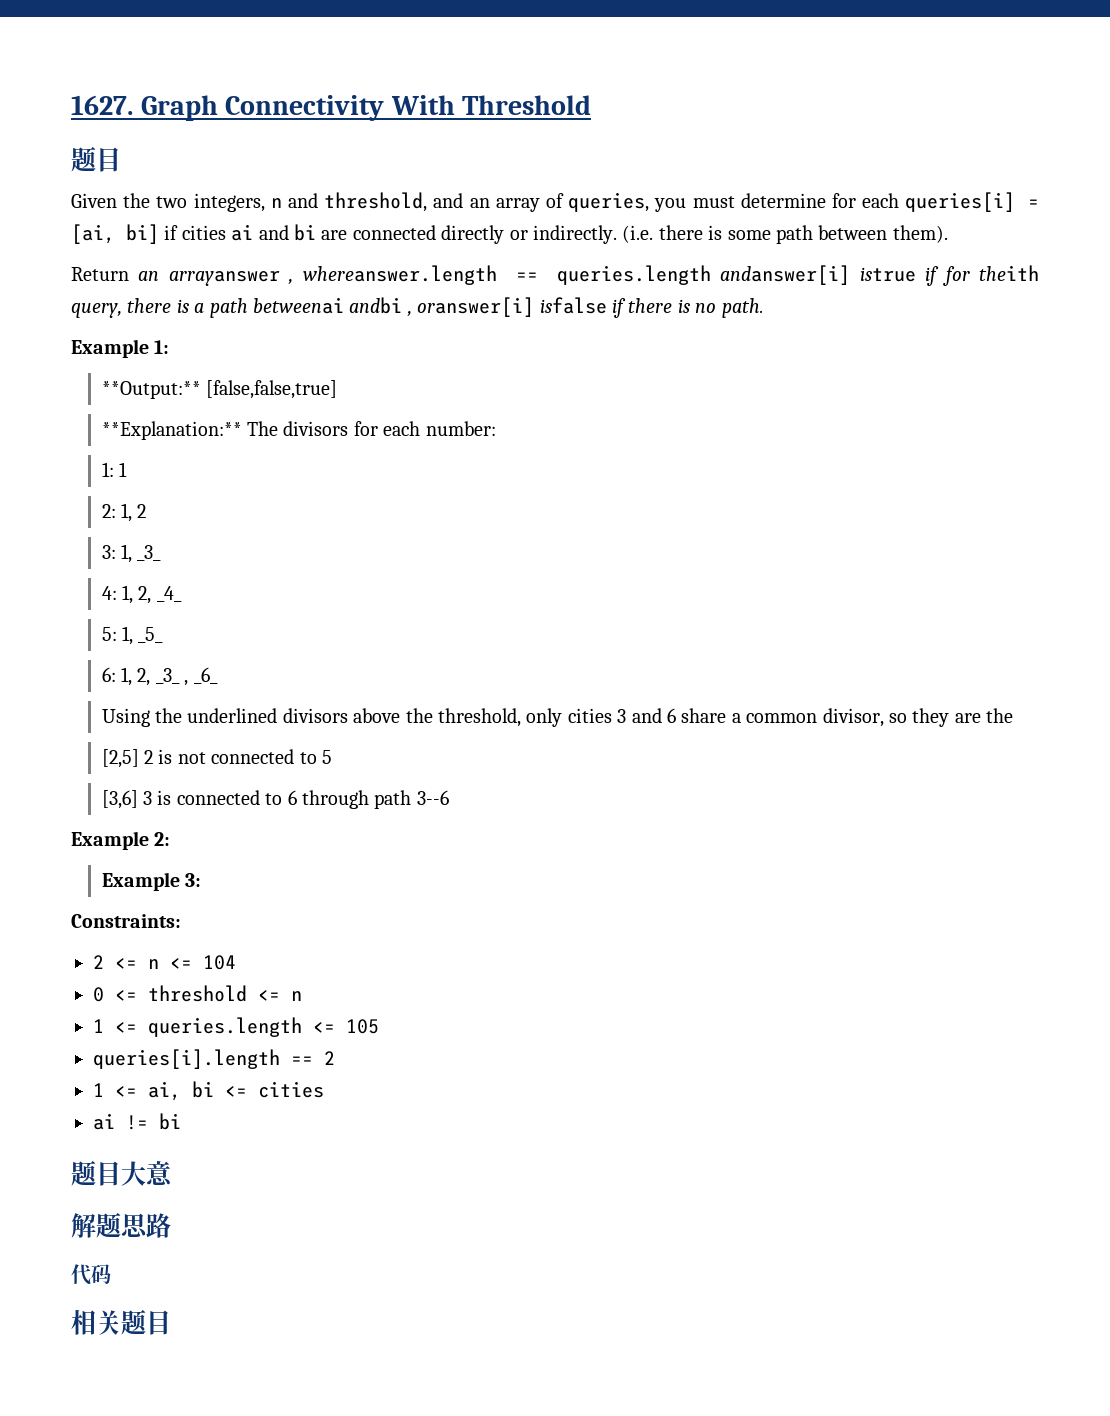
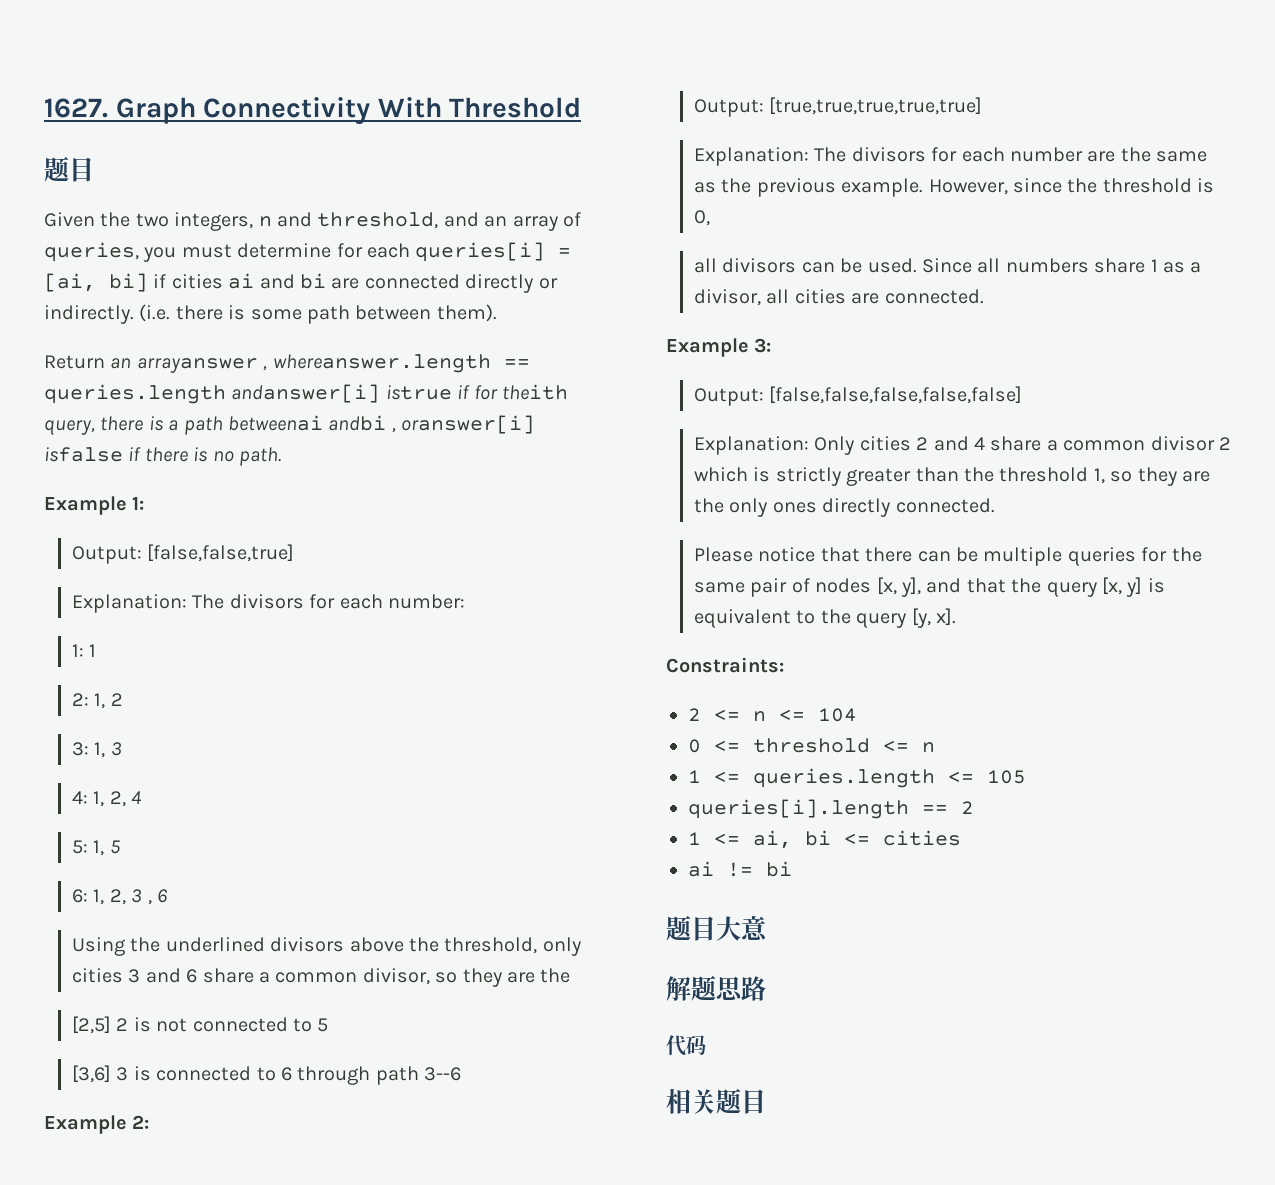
- **Output:** [false,false,true]
+ Output: [false,false,true]
- **Explanation:** The divisors for each number:
+ Explanation: The divisors for each number:
- 3: 1, _3_
+ 3: 1, 3
- 4: 1, 2, _4_
+ 4: 1, 2, 4
- 5: 1, _5_
+ 5: 1, 5
- 6: 1, 2, _3_ , _6_
+ 6: 1, 2, 3 , 6
+ Output: [true,true,true,true,true]
+ Explanation: The divisors for each number are the same as the previous example. However, since the threshold is 0,
+ all divisors can be used. Since all numbers share 1 as a divisor, all cities are connected.
  Example 3:
+ Output: [false,false,false,false,false]
+ Explanation: Only cities 2 and 4 share a common divisor 2 which is strictly greater than the threshold 1, so they are the only ones directly connected.
+ Please notice that there can be multiple queries for the same pair of nodes [x, y], and that the query [x, y] is equivalent to the query [y, x].

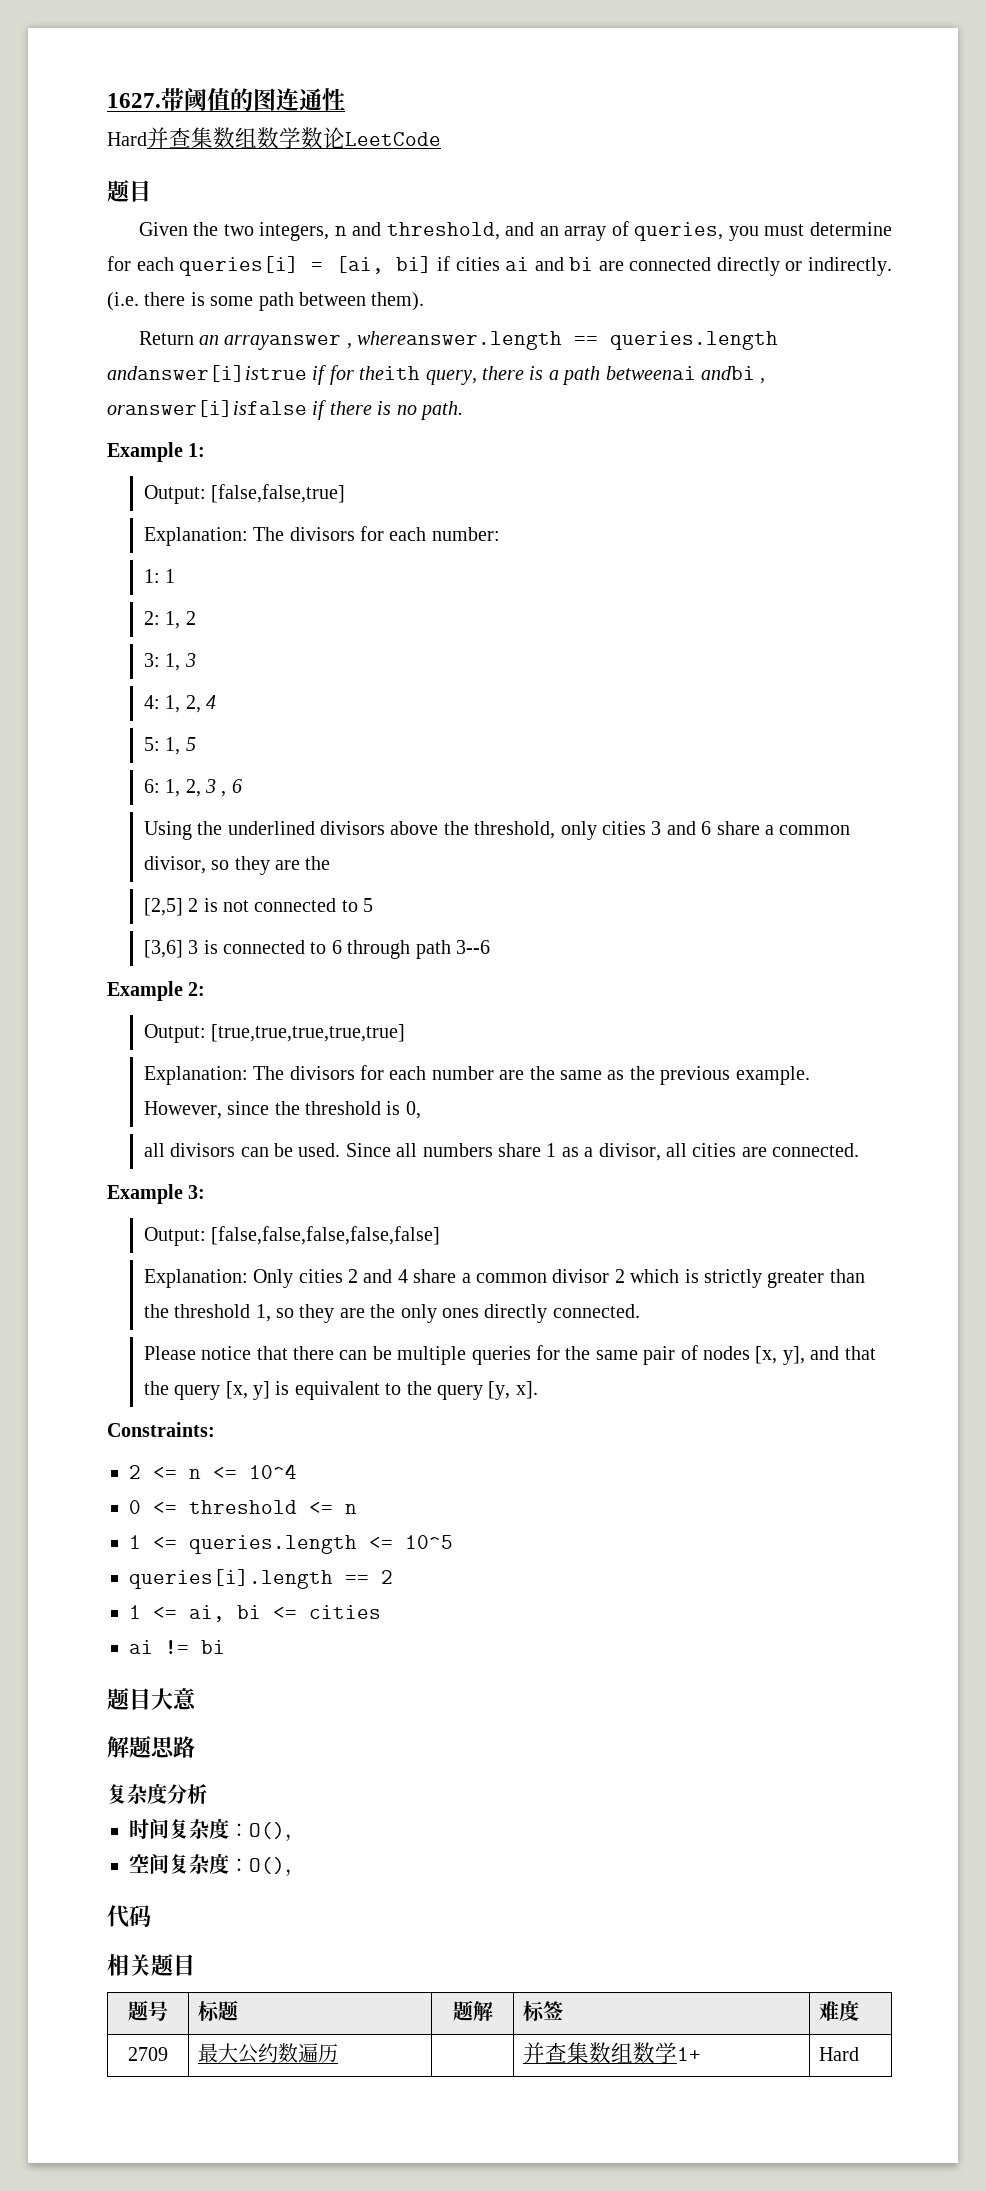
- Graph Connectivity With Threshold
+ 带阈值的图连通性
+ Hard并查集数组数学数论LeetCode
- Return an arrayanswer , whereanswer.length == queries.length andanswer[i] istrue if for theith query, there is a path betweenai andbi , oranswer[i] isfalse if there is no path.
+ Return an arrayanswer , whereanswer.length == queries.length andanswer[i]istrue if for theith query, there is a path betweenai andbi , oranswer[i]isfalse if there is no path.
- 2 <= n <= 104
+ 2 <= n <= 10^4
- 1 <= queries.length <= 105
+ 1 <= queries.length <= 10^5
+ 复杂度分析
+ 时间复杂度：O()，
+ 空间复杂度：O()，
  代码
  相关题目
+ 题号 | 标题 | 题解 | 标签 | 难度
+ 2709 | 最大公约数遍历 | | 并查集数组数学1+ | Hard

